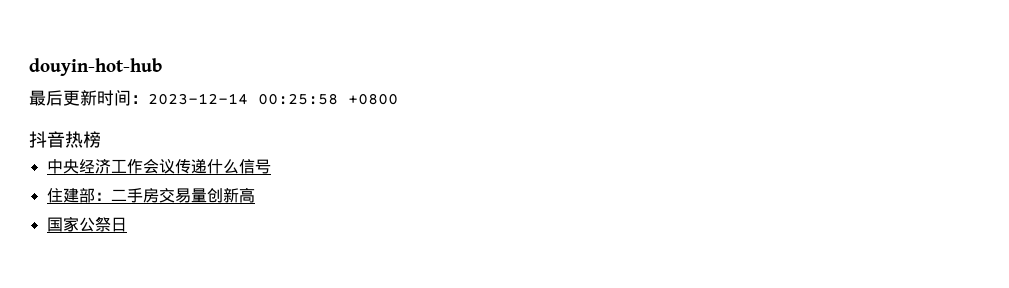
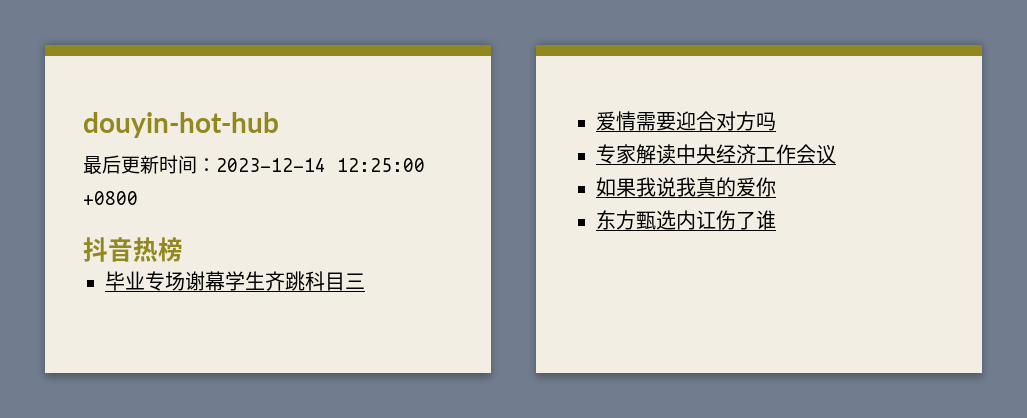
- 最后更新时间：2023-12-14 00:25:58 +0800
+ 最后更新时间：2023-12-14 12:25:00 +0800
- 中央经济工作会议传递什么信号
- 住建部：二手房交易量创新高
- 国家公祭日
+ 毕业专场谢幕学生齐跳科目三
+ 爱情需要迎合对方吗
+ 专家解读中央经济工作会议
+ 如果我说我真的爱你
+ 东方甄选内讧伤了谁

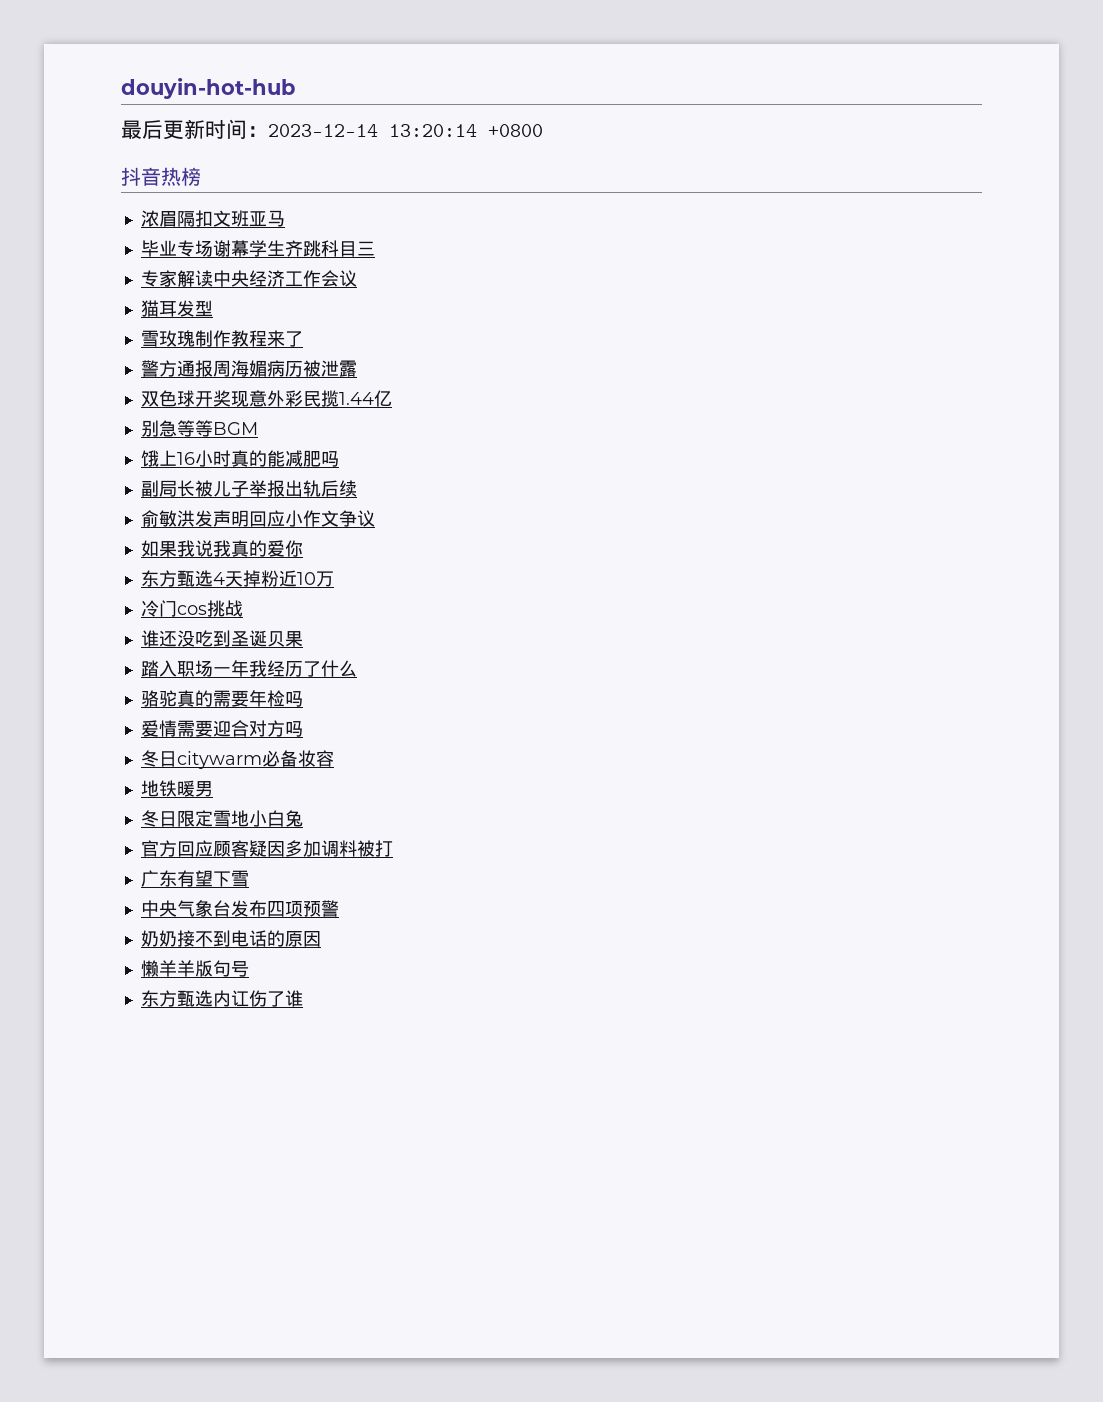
- 最后更新时间：2023-12-14 12:25:00 +0800
+ 最后更新时间：2023-12-14 13:20:14 +0800
+ 浓眉隔扣文班亚马
- 爱情需要迎合对方吗
+ 猫耳发型
+ 雪玫瑰制作教程来了
+ 警方通报周海媚病历被泄露
+ 双色球开奖现意外彩民揽1.44亿
+ 别急等等BGM
+ 饿上16小时真的能减肥吗
+ 副局长被儿子举报出轨后续
+ 俞敏洪发声明回应小作文争议
+ 东方甄选4天掉粉近10万
+ 冷门cos挑战
+ 谁还没吃到圣诞贝果
+ 踏入职场一年我经历了什么
+ 骆驼真的需要年检吗
+ 爱情需要迎合对方吗
+ 冬日citywarm必备妆容
+ 地铁暖男
+ 冬日限定雪地小白兔
+ 官方回应顾客疑因多加调料被打
+ 广东有望下雪
+ 中央气象台发布四项预警
+ 奶奶接不到电话的原因
+ 懒羊羊版句号

